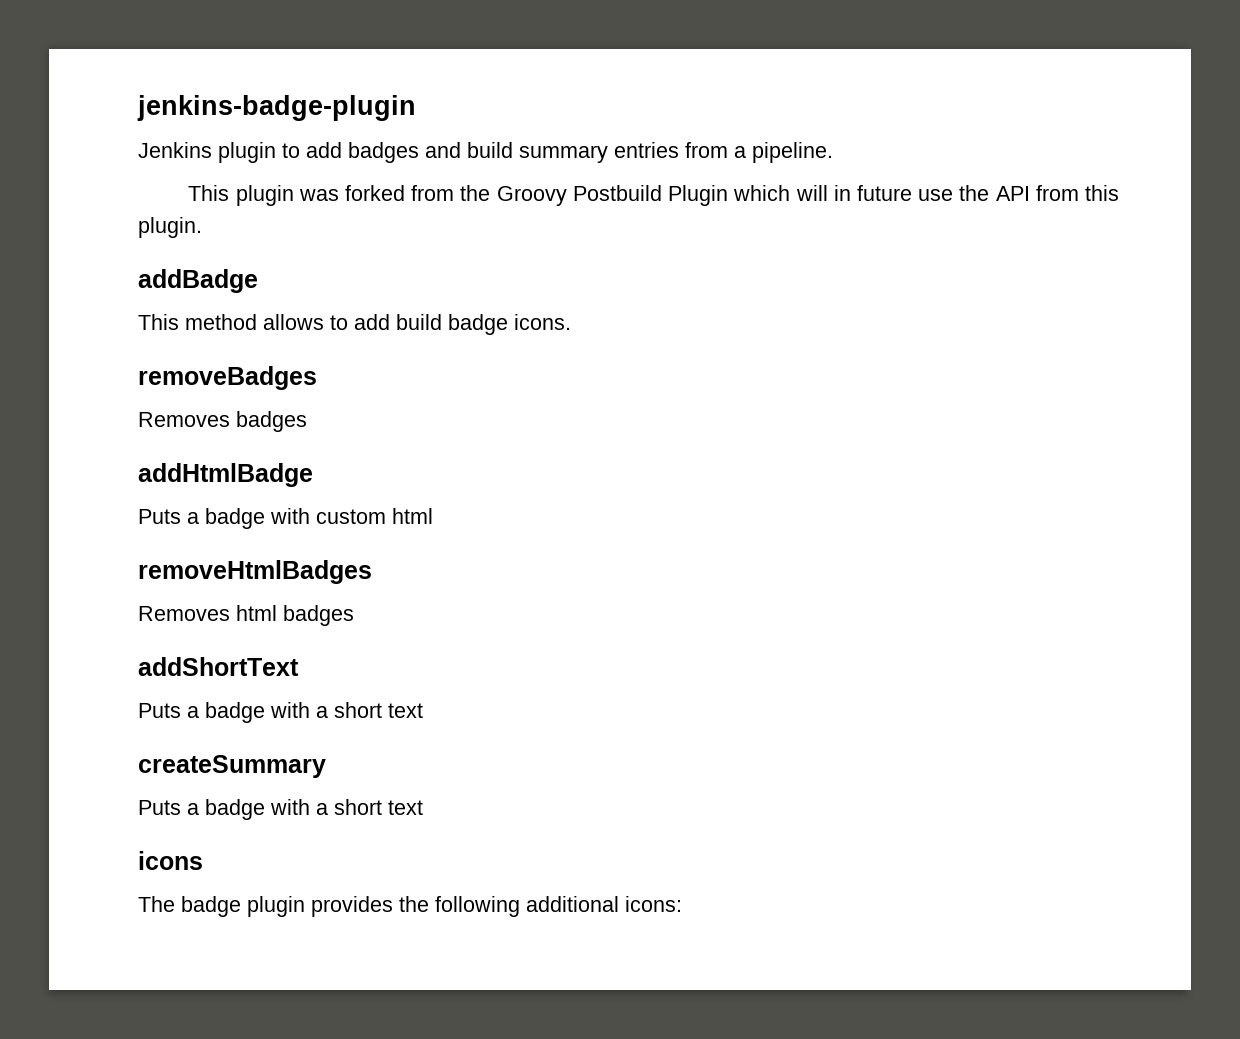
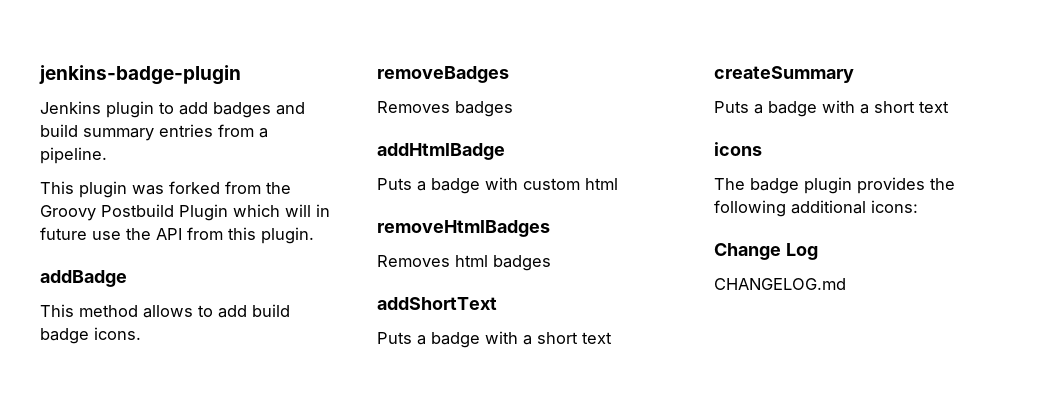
+ Change Log
+ CHANGELOG.md

